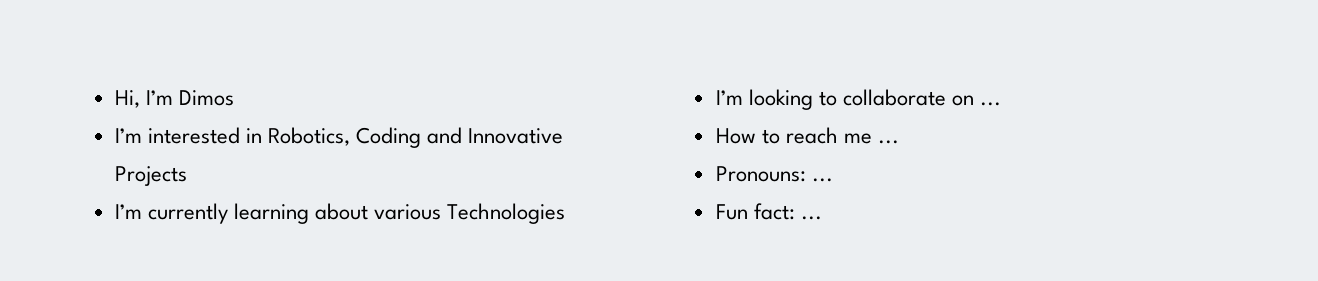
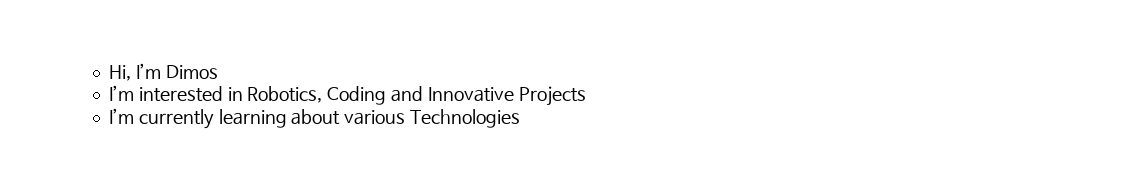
- I’m looking to collaborate on ...
- How to reach me ...
- Pronouns: ...
- Fun fact: ...

